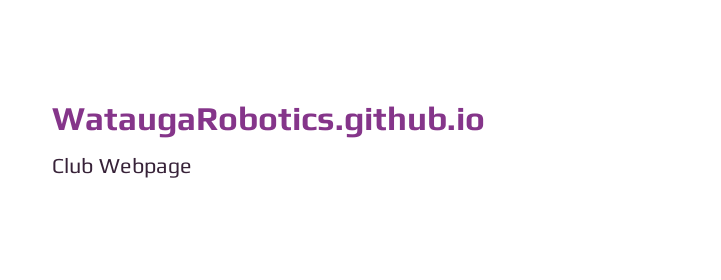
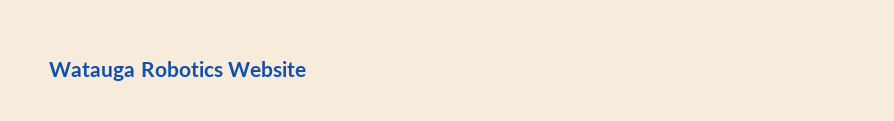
- WataugaRobotics.github.io
- Club Webpage
+ Watauga Robotics Website

